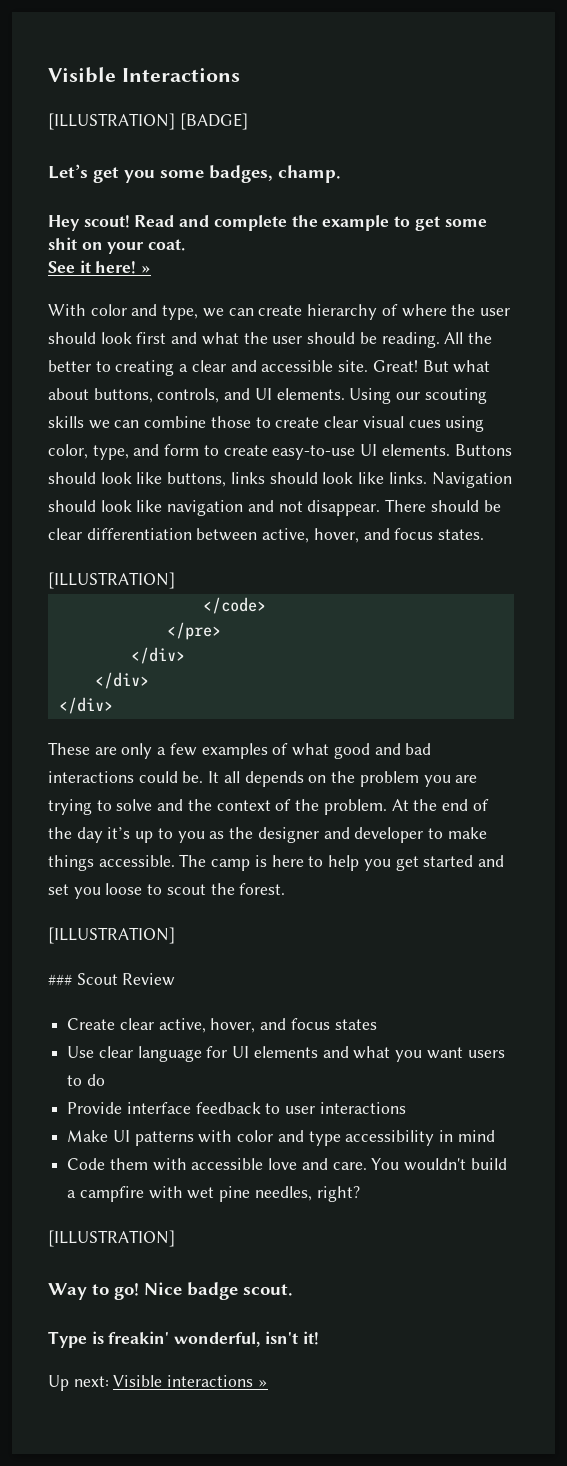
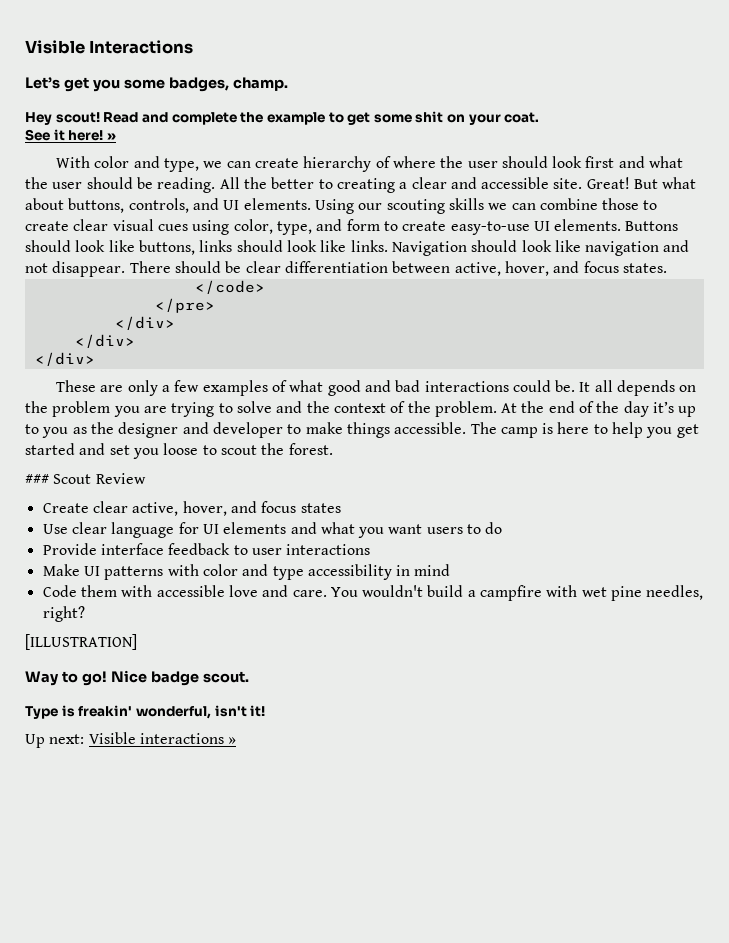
- [ILLUSTRATION] [BADGE]
  There should be clear differentiation between active, hover, and focus states.
- [ILLUSTRATION]
  The camp is here to help you get started and set you loose to scout the forest.
- [ILLUSTRATION]

